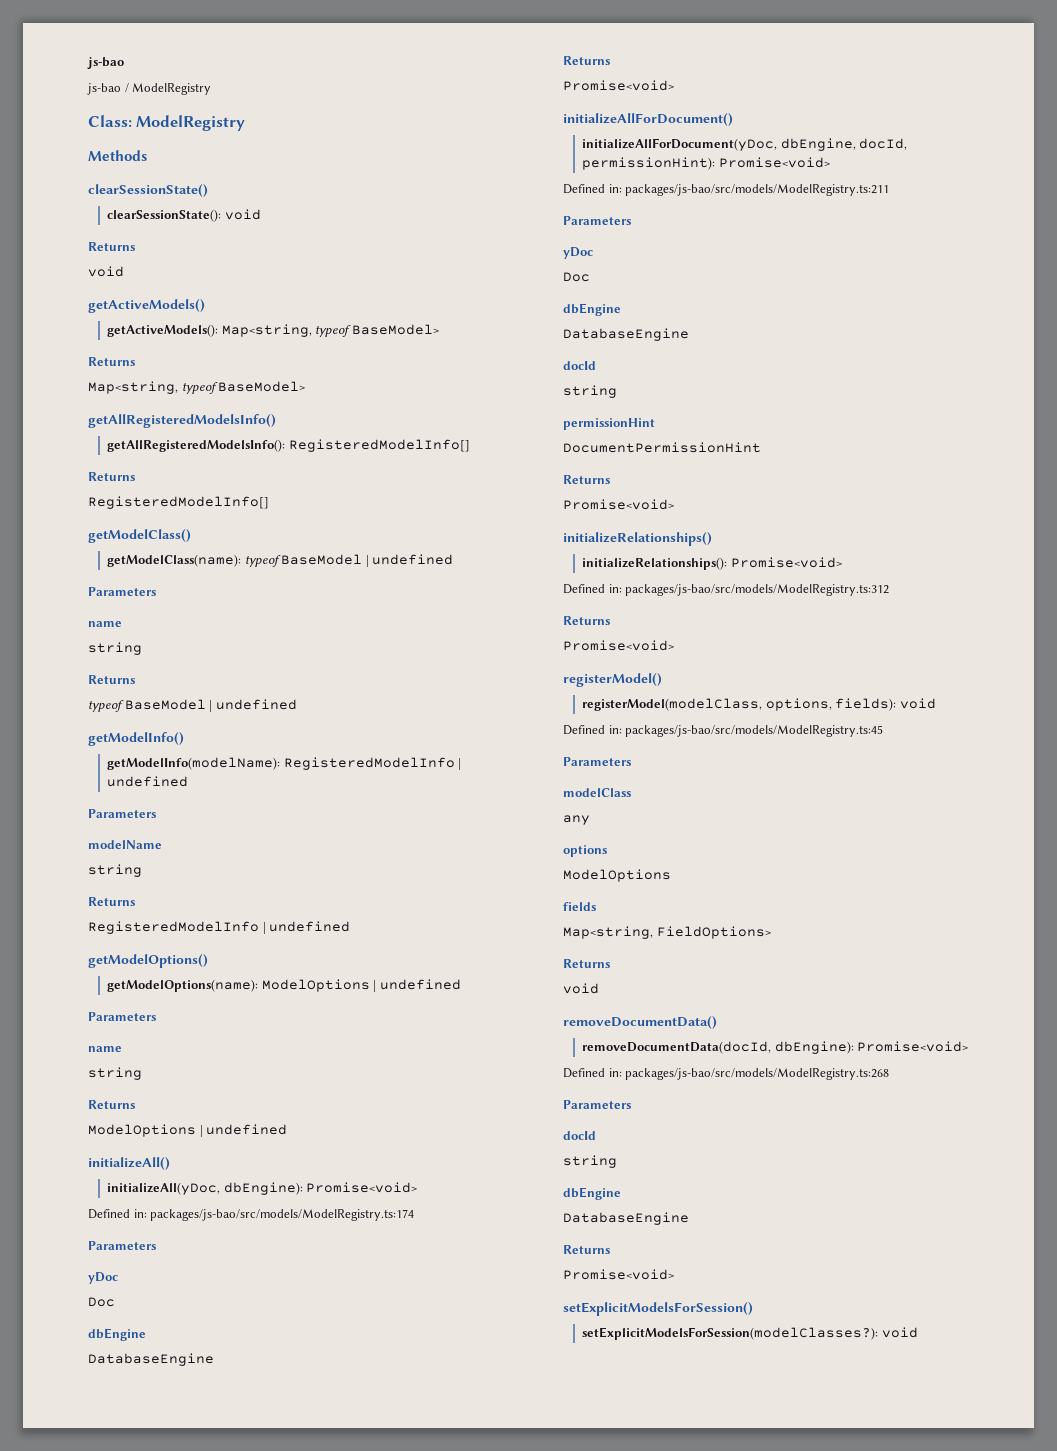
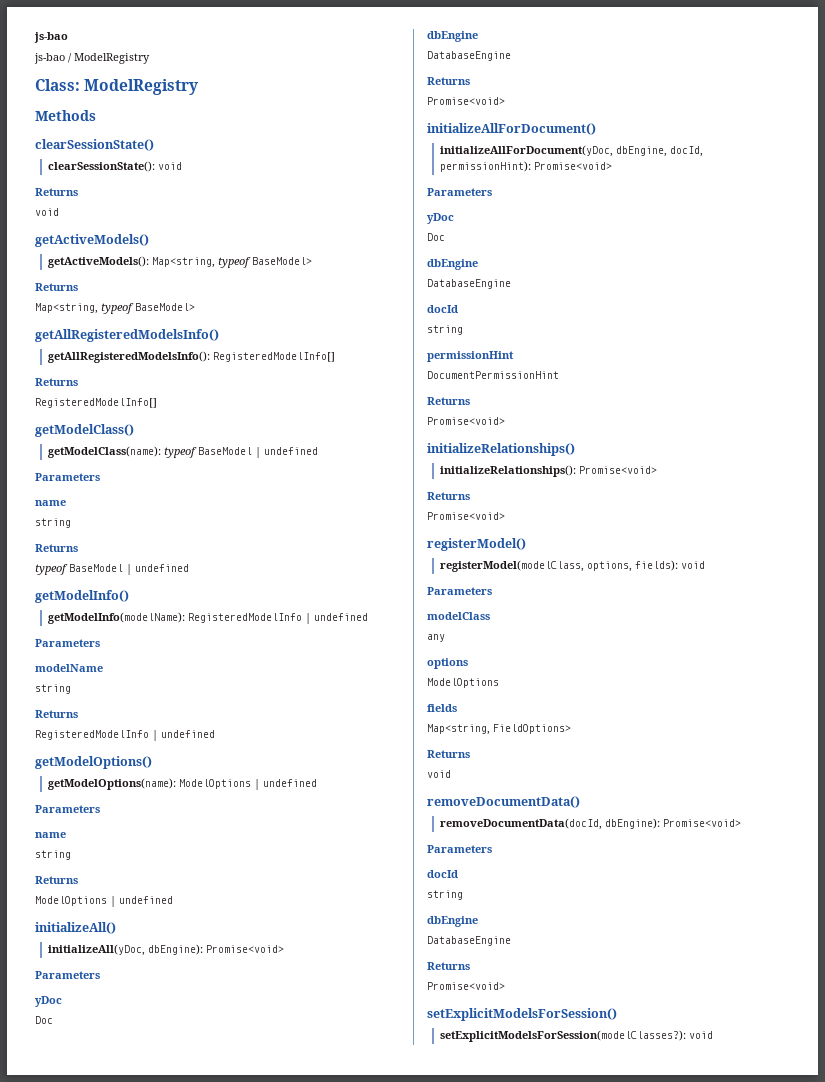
- Defined in: packages/js-bao/src/models/ModelRegistry.ts:174
- Defined in: packages/js-bao/src/models/ModelRegistry.ts:211
- Defined in: packages/js-bao/src/models/ModelRegistry.ts:312
- Defined in: packages/js-bao/src/models/ModelRegistry.ts:45
- Defined in: packages/js-bao/src/models/ModelRegistry.ts:268

